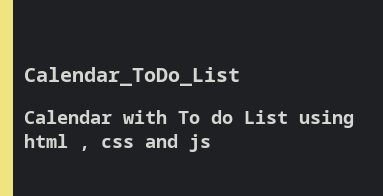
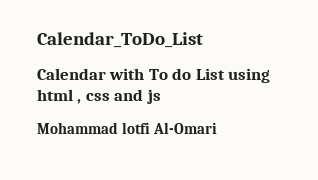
+ Mohammad lotfi Al-Omari

